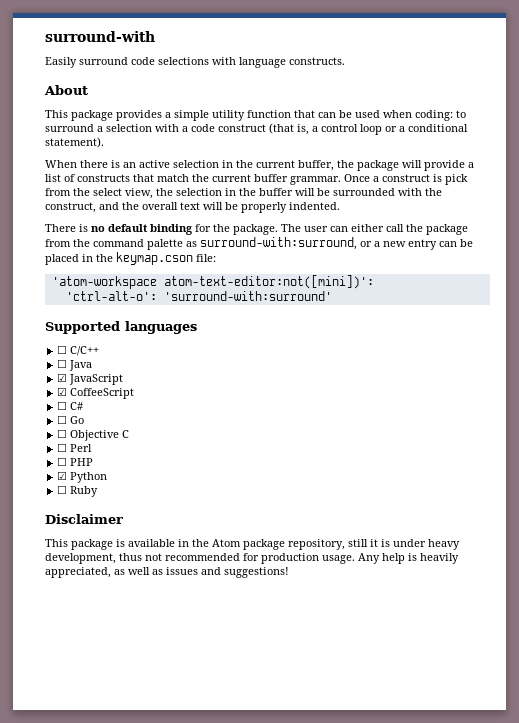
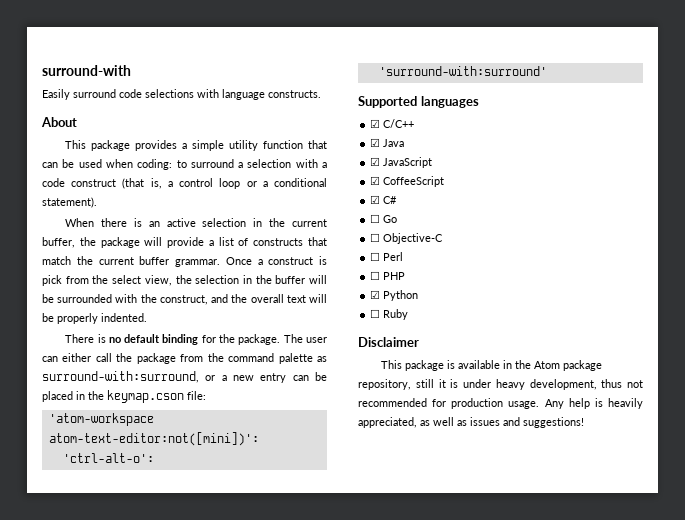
- ☐ C/C++
+ ☑ C/C++
- ☐ Java
+ ☑ Java
- ☐ C#
+ ☑ C#
- ☐ Objective C
+ ☐ Objective-C

